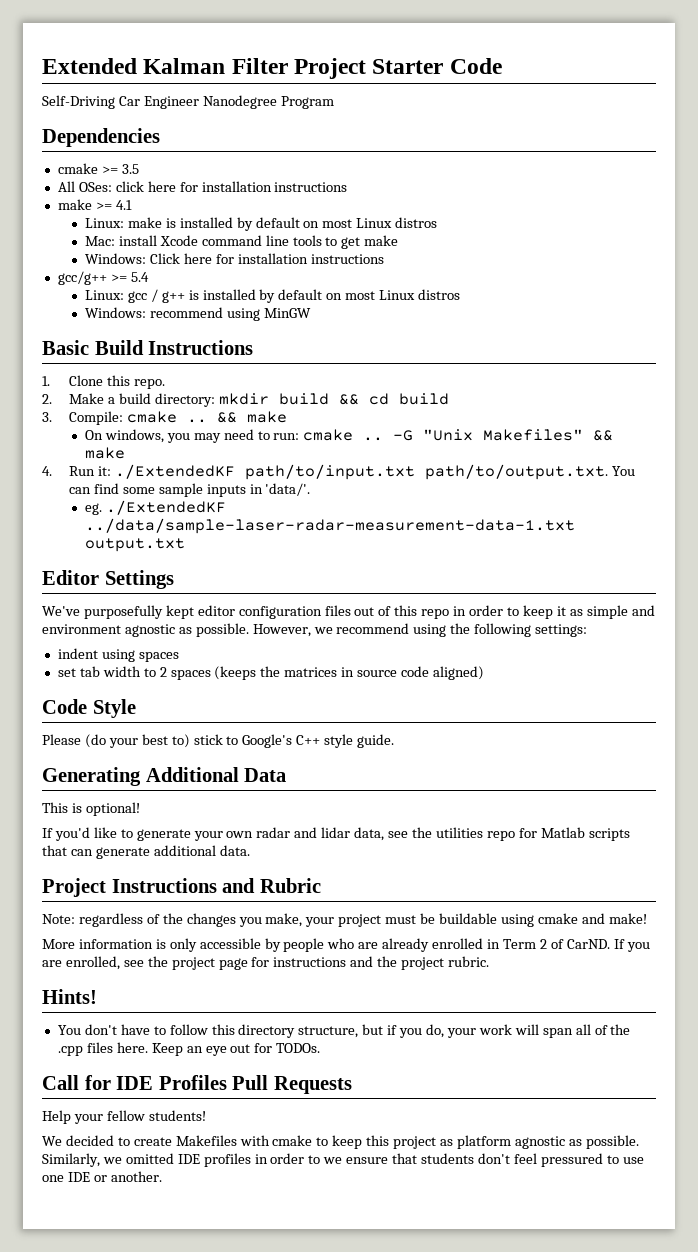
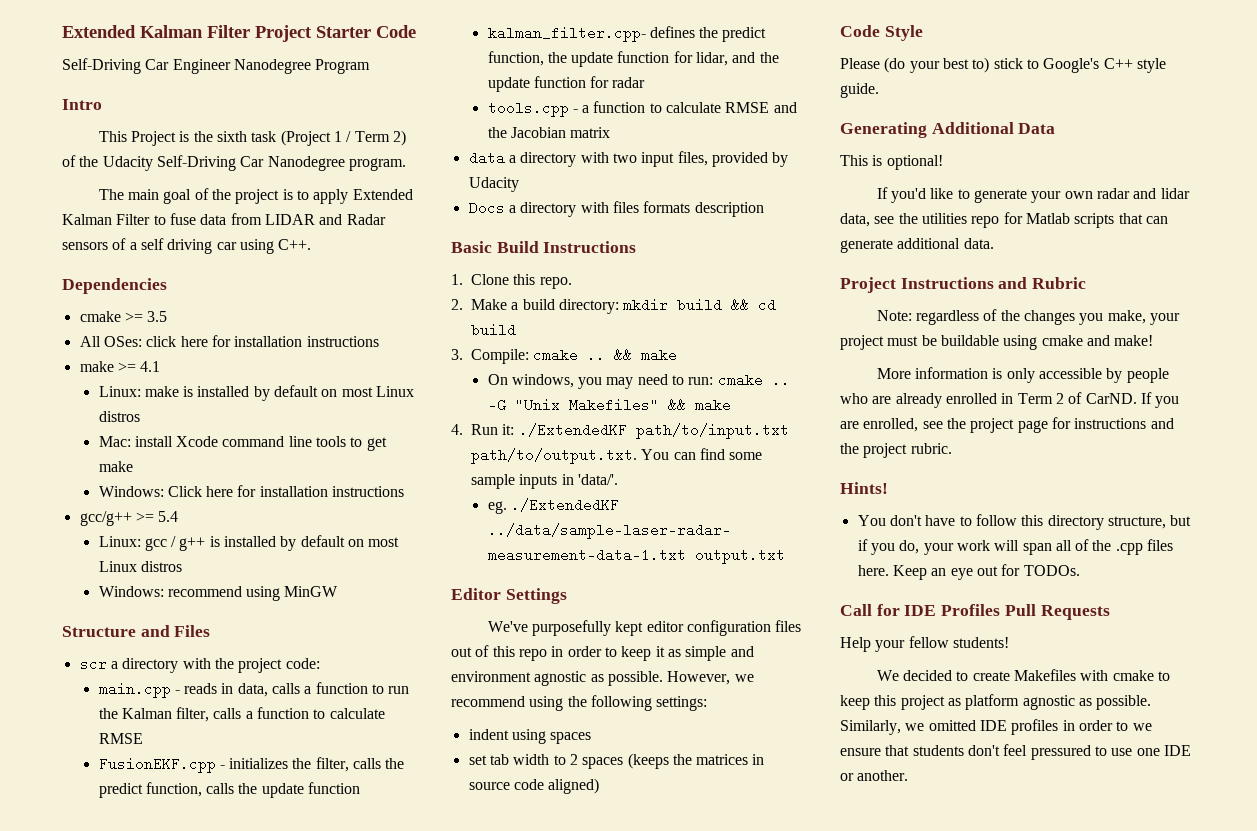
+ Intro
+ This Project is the sixth task (Project 1 / Term 2) of the Udacity Self-Driving Car Nanodegree program.
+ The main goal of the project is to apply Extended Kalman Filter to fuse data from LIDAR and Radar sensors of a self driving car using C++.
+ Structure and Files
+ scr a directory with the project code:
+ main.cpp - reads in data, calls a function to run the Kalman filter, calls a function to calculate RMSE
+ FusionEKF.cpp - initializes the filter, calls the predict function, calls the update function
+ kalman_filter.cpp- defines the predict function, the update function for lidar, and the update function for radar
+ tools.cpp - a function to calculate RMSE and the Jacobian matrix
+ data a directory with two input files, provided by Udacity
+ Docs a directory with files formats description

